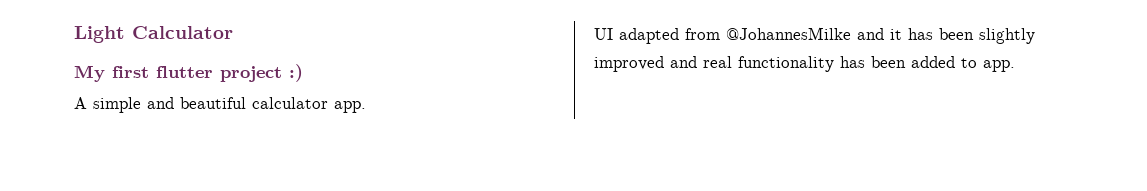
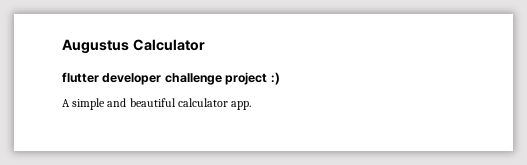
- Light Calculator
+ Augustus Calculator
- My first flutter project :)
+ flutter developer challenge project :)
- UI adapted from @JohannesMilke and it has been slightly improved and real functionality has been added to app.

